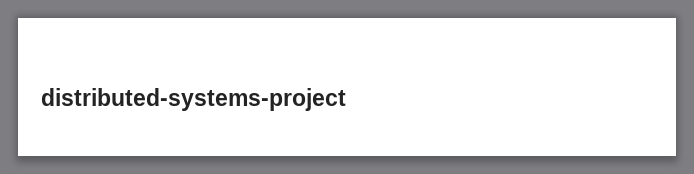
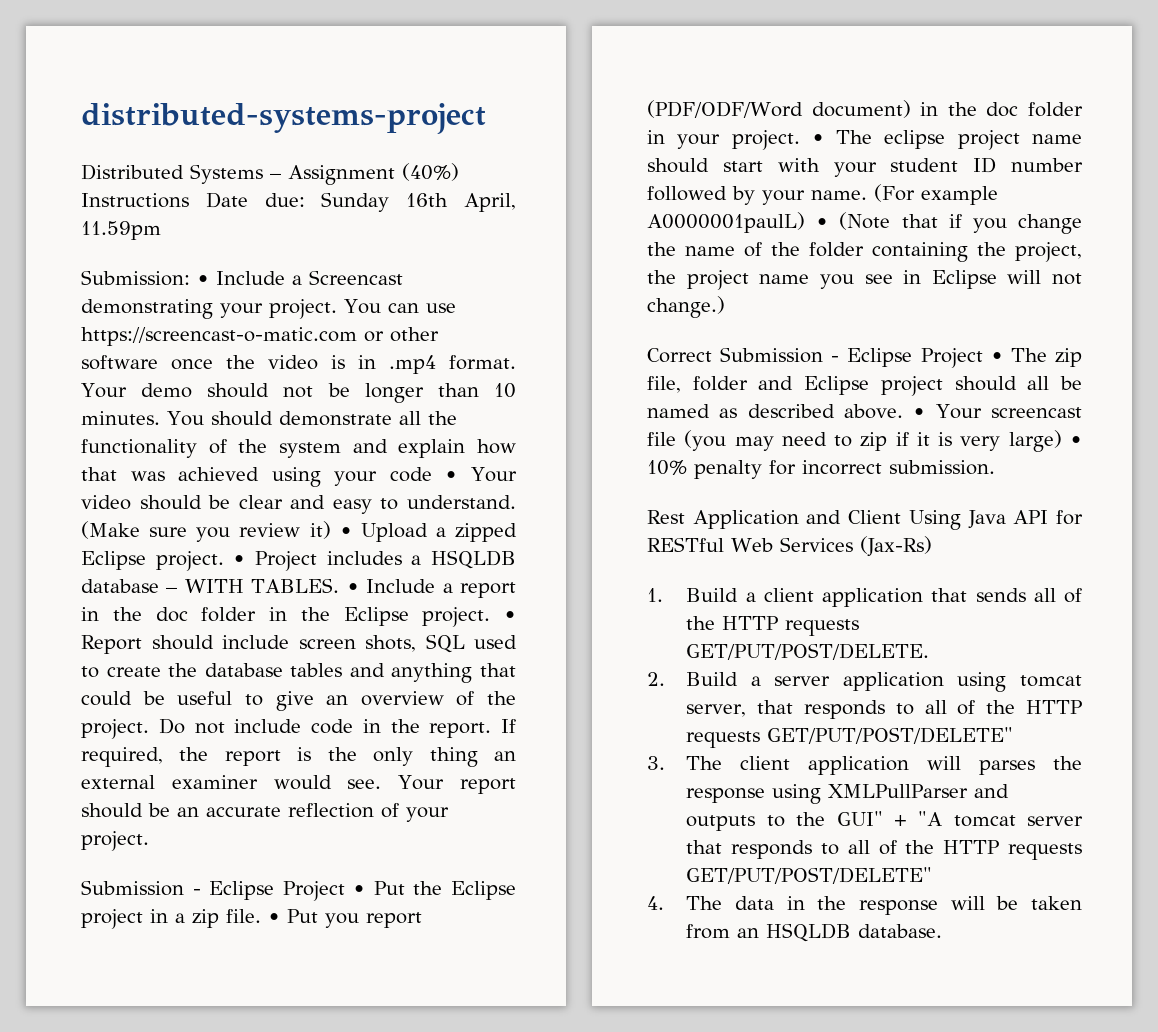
+ Distributed Systems – Assignment (40%) Instructions Date due: Sunday 16th April, 11.59pm
+ Submission: • Include a Screencast demonstrating your project. You can use https://screencast-o-matic.com or other software once the video is in .mp4 format. Your demo should not be longer than 10 minutes. You should demonstrate all the functionality of the system and explain how that was achieved using your code • Your video should be clear and easy to understand. (Make sure you review it) • Upload a zipped Eclipse project. • Project includes a HSQLDB database – WITH TABLES. • Include a report in the doc folder in the Eclipse project. • Report should include screen shots, SQL used to create the database tables and anything that could be useful to give an overview of the project. Do not include code in the report. If required, the report is the only thing an external examiner would see. Your report should be an accurate reflection of your project.
+ Submission - Eclipse Project • Put the Eclipse project in a zip file. • Put you report (PDF/ODF/Word document) in the doc folder in your project. • The eclipse project name should start with your student ID number followed by your name. (For example A0000001paulL) • (Note that if you change the name of the folder containing the project, the project name you see in Eclipse will not change.)
+ Correct Submission - Eclipse Project • The zip file, folder and Eclipse project should all be named as described above. • Your screencast file (you may need to zip if it is very large) • 10% penalty for incorrect submission.
+ Rest Application and Client Using Java API for RESTful Web Services (Jax-Rs)
+ 1. Build a client application that sends all of the HTTP requests GET/PUT/POST/DELETE.
+ 2. Build a server application using tomcat server, that responds to all of the HTTP requests GET/PUT/POST/DELETE"
+ 3. The client application will parses the response using XMLPullParser and outputs to the GUI" + "A tomcat server that responds to all of the HTTP requests GET/PUT/POST/DELETE"
+ 4. The data in the response will be taken from an HSQLDB database.

